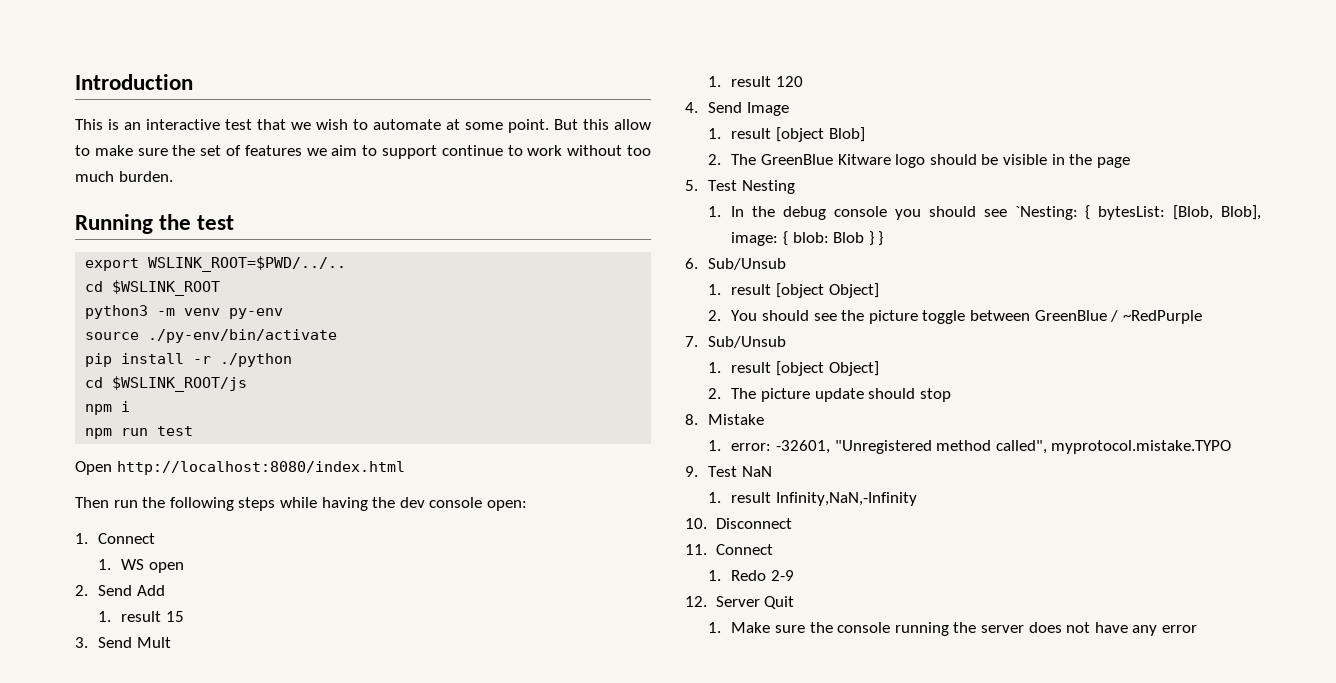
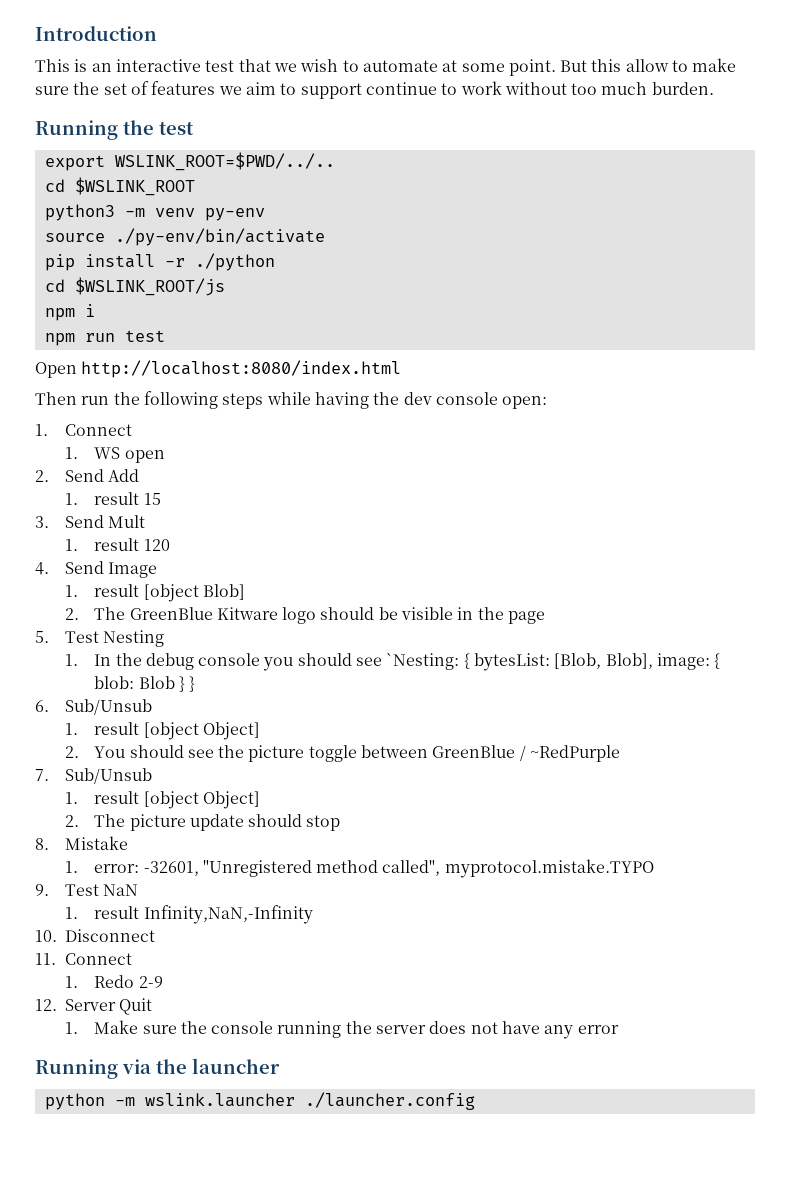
+ Running via the launcher
+ python -m wslink.launcher ./launcher.config

